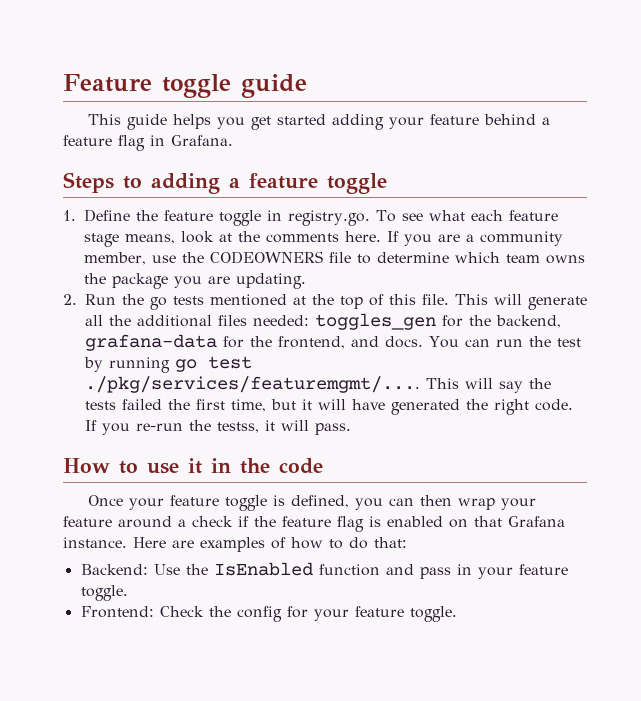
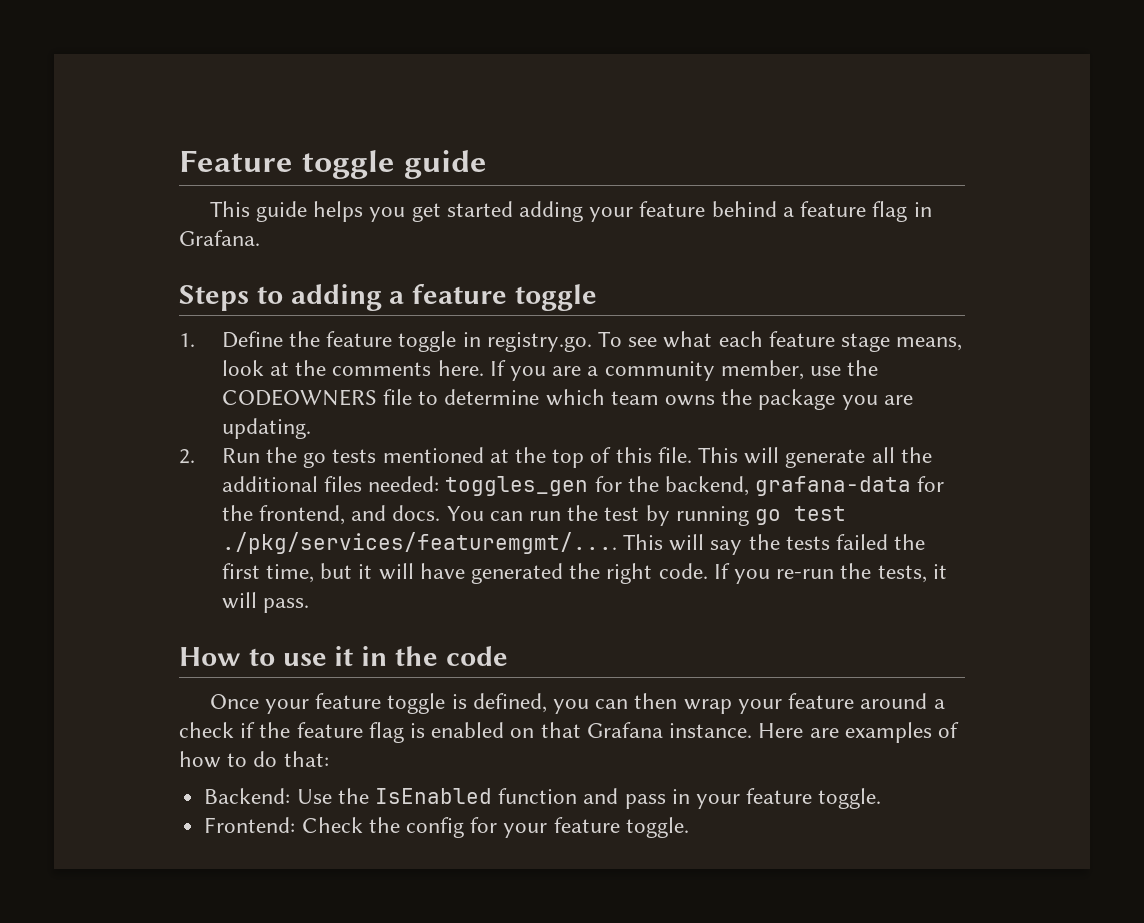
- If you re-run the testss, it will pass.
+ If you re-run the tests, it will pass.

